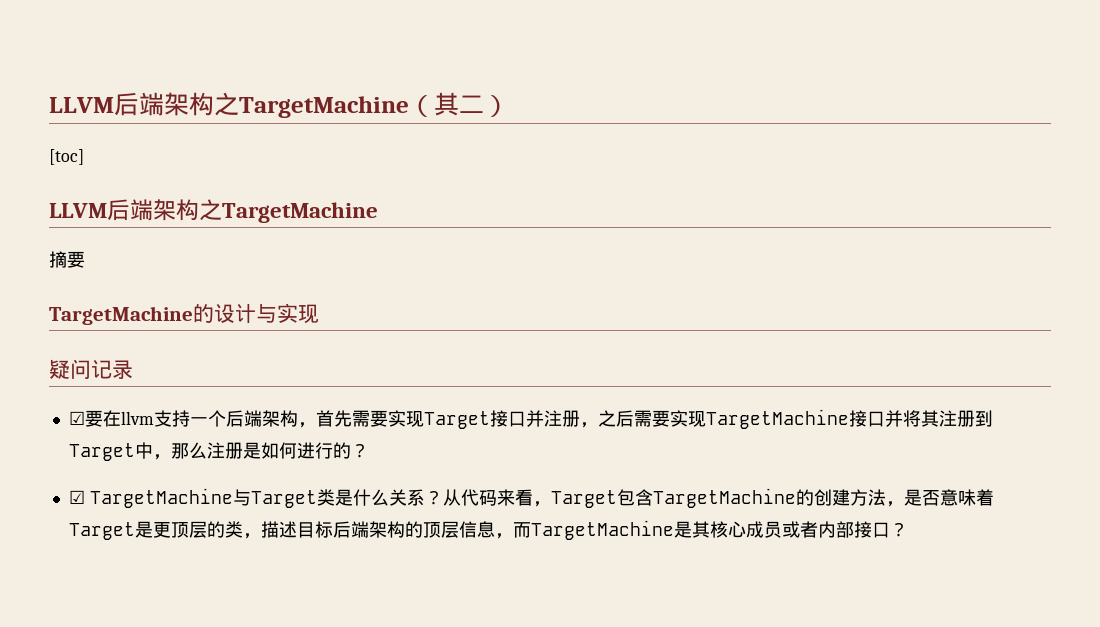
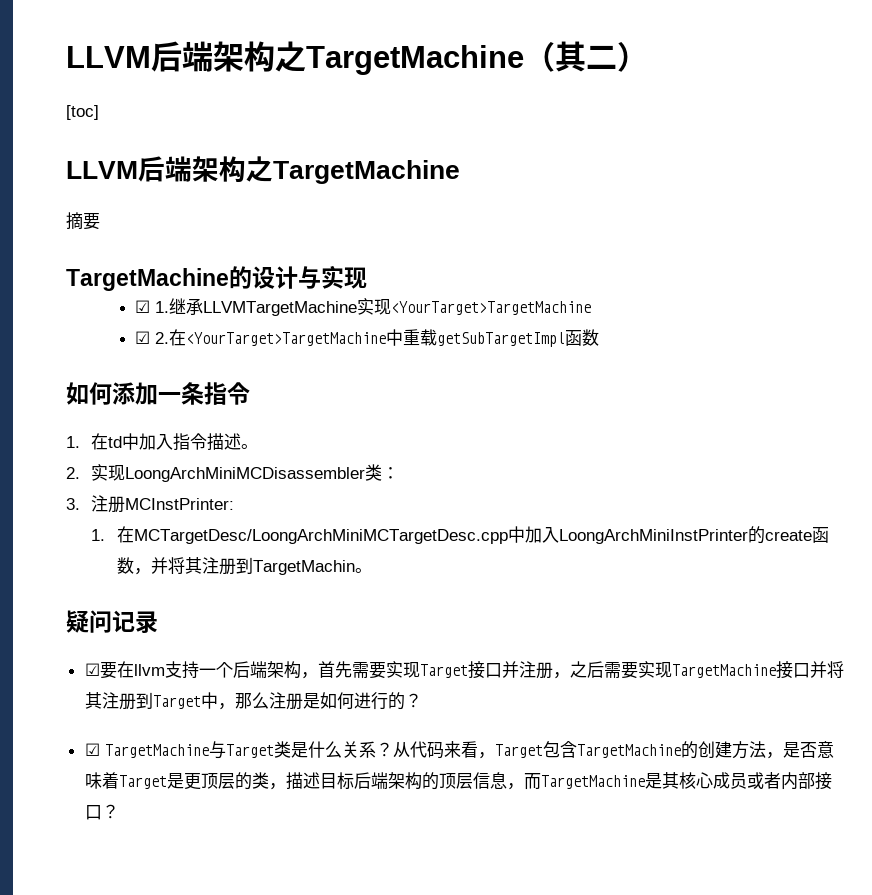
+ ☑ 1.继承LLVMTargetMachine实现<YourTarget>TargetMachine
+ ☑ 2.在<YourTarget>TargetMachine中重载getSubTargetImpl函数
+ 如何添加一条指令
+ 1.在td中加入指令描述。
+ 2.实现LoongArchMiniMCDisassembler类：
+ 3.注册MCInstPrinter:
+ 1.在MCTargetDesc/LoongArchMiniMCTargetDesc.cpp中加入LoongArchMiniInstPrinter的create函数，并将其注册到TargetMachin。

